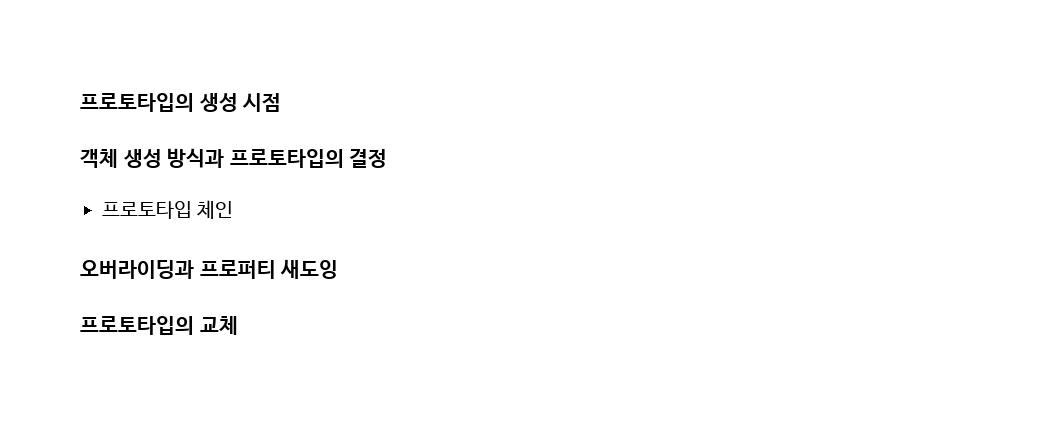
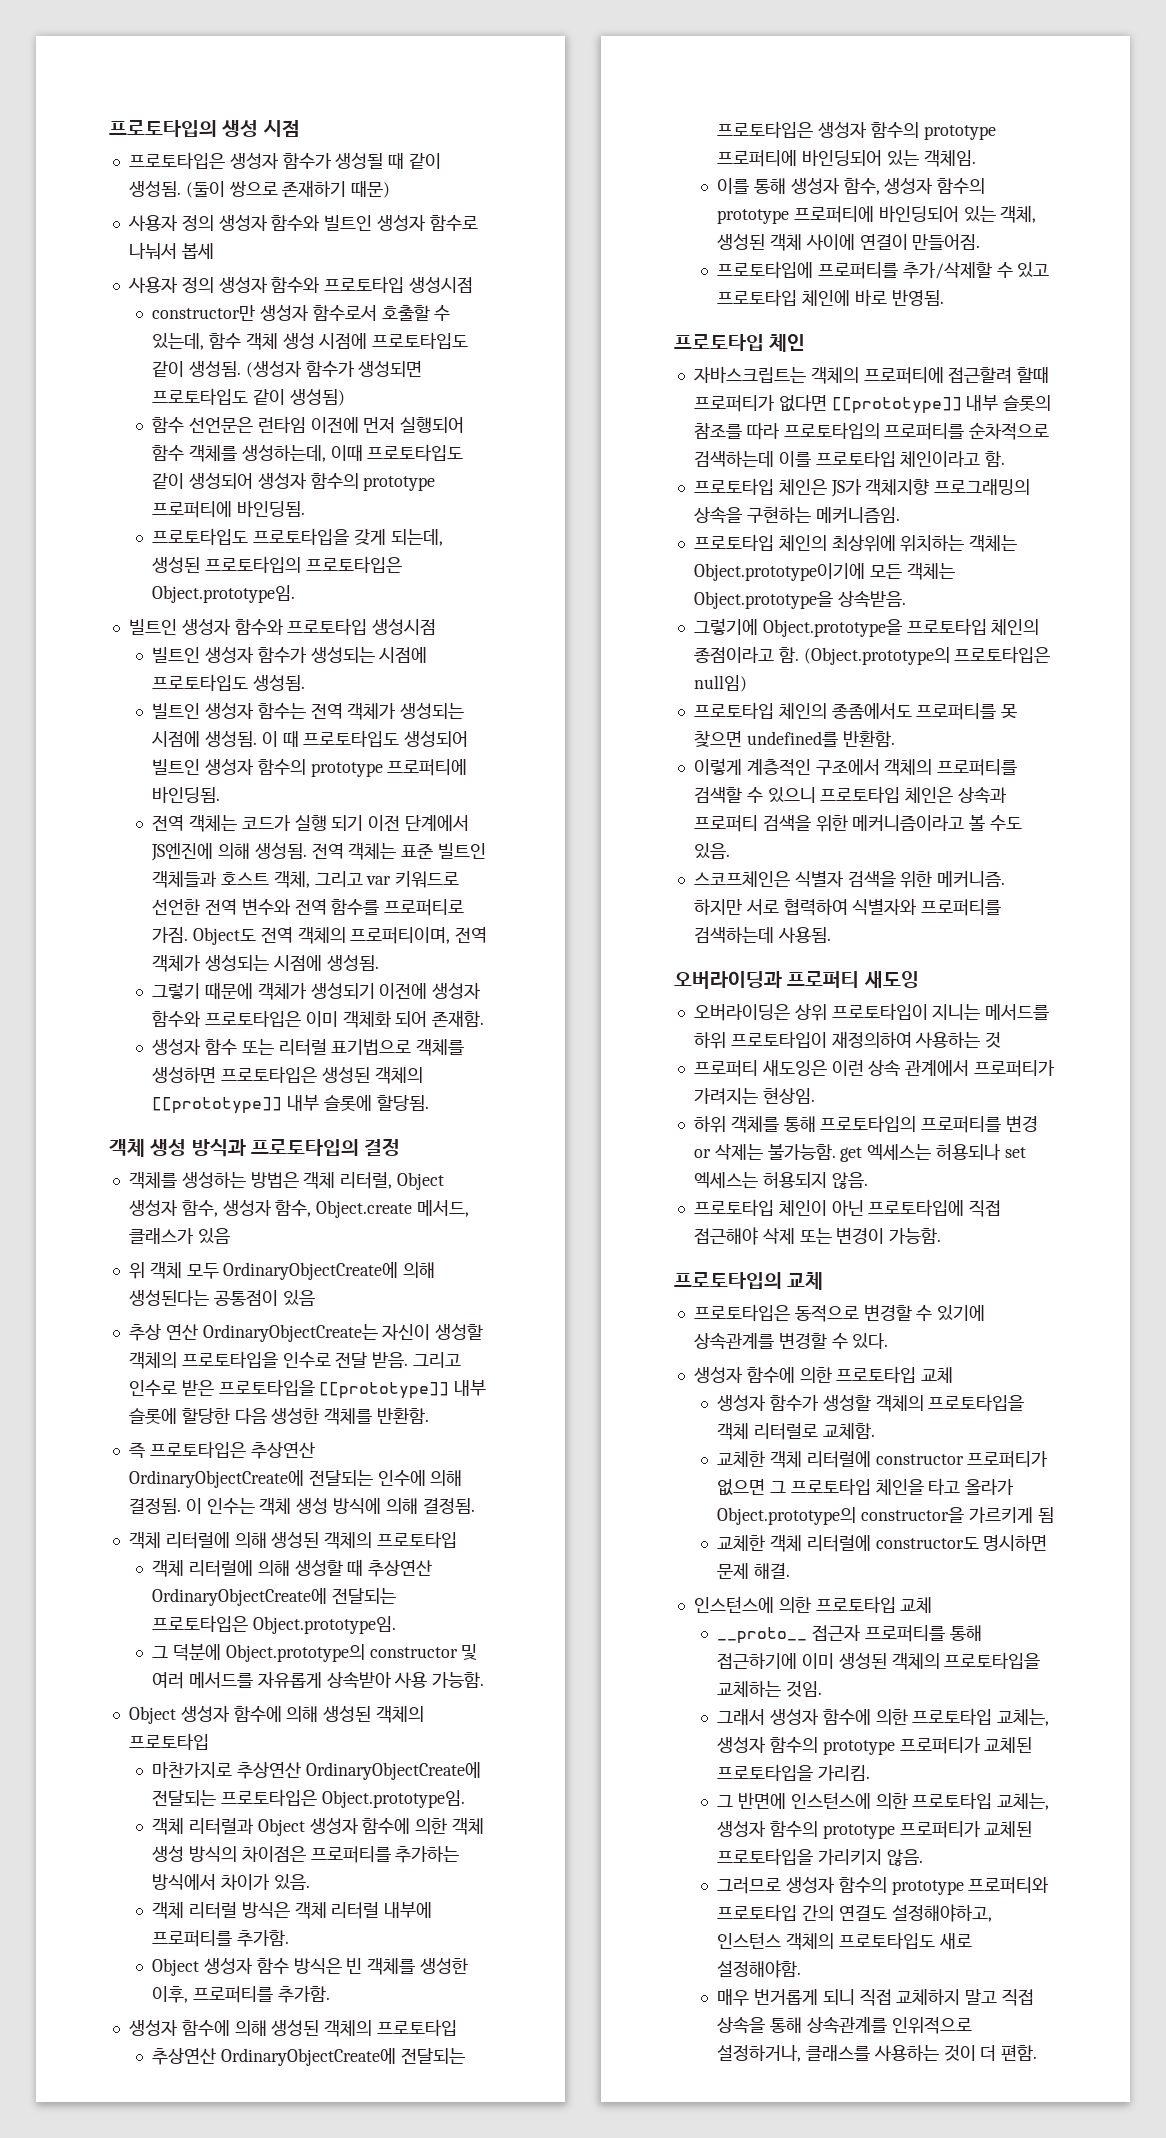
+ 프로토타입은 생성자 함수가 생성될 때 같이 생성됨. (둘이 쌍으로 존재하기 때문)
+ 사용자 정의 생성자 함수와 빌트인 생성자 함수로 나눠서 봅세
+ 사용자 정의 생성자 함수와 프로토타입 생성시점
+ constructor만 생성자 함수로서 호출할 수 있는데, 함수 객체 생성 시점에 프로토타입도 같이 생성됨. (생성자 함수가 생성되면 프로토타입도 같이 생성됨)
+ 함수 선언문은 런타임 이전에 먼저 실행되어 함수 객체를 생성하는데, 이때 프로토타입도 같이 생성되어 생성자 함수의 prototype 프로퍼티에 바인딩됨.
+ 프로토타입도 프로토타입을 갖게 되는데, 생성된 프로토타입의 프로토타입은 Object.prototype임.
+ 빌트인 생성자 함수와 프로토타입 생성시점
+ 빌트인 생성자 함수가 생성되는 시점에 프로토타입도 생성됨.
+ 빌트인 생성자 함수는 전역 객체가 생성되는 시점에 생성됨. 이 때 프로토타입도 생성되어 빌트인 생성자 함수의 prototype 프로퍼티에 바인딩됨.
+ 전역 객체는 코드가 실행 되기 이전 단계에서 JS엔진에 의해 생성됨. 전역 객체는 표준 빌트인 객체들과 호스트 객체, 그리고 var 키워드로 선언한 전역 변수와 전역 함수를 프로퍼티로 가짐. Object도 전역 객체의 프로퍼티이며, 전역 객체가 생성되는 시점에 생성됨.
+ 그렇기 때문에 객체가 생성되기 이전에 생성자 함수와 프로토타입은 이미 객체화 되어 존재함.
+ 생성자 함수 또는 리터럴 표기법으로 객체를 생성하면 프로토타입은 생성된 객체의 [[prototype]] 내부 슬롯에 할당됨.
+ 객체를 생성하는 방법은 객체 리터럴, Object 생성자 함수, 생성자 함수, Object.create 메서드, 클래스가 있음
+ 위 객체 모두 OrdinaryObjectCreate에 의해 생성된다는 공통점이 있음
+ 추상 연산 OrdinaryObjectCreate는 자신이 생성할 객체의 프로토타입을 인수로 전달 받음. 그리고 인수로 받은 프로토타입을 [[prototype]] 내부 슬롯에 할당한 다음 생성한 객체를 반환함.
+ 즉 프로토타입은 추상연산 OrdinaryObjectCreate에 전달되는 인수에 의해 결정됨. 이 인수는 객체 생성 방식에 의해 결정됨.
+ 객체 리터럴에 의해 생성된 객체의 프로토타입
+ 객체 리터럴에 의해 생성할 때 추상연산 OrdinaryObjectCreate에 전달되는 프로토타입은 Object.prototype임.
+ 그 덕분에 Object.prototype의 constructor 및 여러 메서드를 자유롭게 상속받아 사용 가능함.
+ Object 생성자 함수에 의해 생성된 객체의 프로토타입
+ 마찬가지로 추상연산 OrdinaryObjectCreate에 전달되는 프로토타입은 Object.prototype임.
+ 객체 리터럴과 Object 생성자 함수에 의한 객체 생성 방식의 차이점은 프로퍼티를 추가하는 방식에서 차이가 있음.
+ 객체 리터럴 방식은 객체 리터럴 내부에 프로퍼티를 추가함.
+ Object 생성자 함수 방식은 빈 객체를 생성한 이후, 프로퍼티를 추가함.
+ 생성자 함수에 의해 생성된 객체의 프로토타입
+ 추상연산 OrdinaryObjectCreate에 전달되는 프로토타입은 생성자 함수의 prototype 프로퍼티에 바인딩되어 있는 객체임.
+ 이를 통해 생성자 함수, 생성자 함수의 prototype 프로퍼티에 바인딩되어 있는 객체, 생성된 객체 사이에 연결이 만들어짐.
+ 프로토타입에 프로퍼티를 추가/삭제할 수 있고 프로토타입 체인에 바로 반영됨.
  프로토타입 체인
+ 자바스크립트는 객체의 프로퍼티에 접근할려 할때 프로퍼티가 없다면 [[prototype]] 내부 슬롯의 참조를 따라 프로토타입의 프로퍼티를 순차적으로 검색하는데 이를 프로토타입 체인이라고 함.
+ 프로토타입 체인은 JS가 객체지향 프로그래밍의 상속을 구현하는 메커니즘임.
+ 프로토타입 체인의 최상위에 위치하는 객체는 Object.prototype이기에 모든 객체는 Object.prototype을 상속받음.
+ 그렇기에 Object.prototype을 프로토타입 체인의 종점이라고 함. (Object.prototype의 프로토타입은 null임)
+ 프로토타입 체인의 종좀에서도 프로퍼티를 못 찾으면 undefined를 반환함.
+ 이렇게 계층적인 구조에서 객체의 프로퍼티를 검색할 수 있으니 프로토타입 체인은 상속과 프로퍼티 검색을 위한 메커니즘이라고 볼 수도 있음.
+ 스코프체인은 식별자 검색을 위한 메커니즘. 하지만 서로 협력하여 식별자와 프로퍼티를 검색하는데 사용됨.
  오버라이딩과 프로퍼티 새도잉
+ 오버라이딩은 상위 프로토타입이 지니는 메서드를 하위 프로토타입이 재정의하여 사용하는 것
+ 프로퍼티 새도잉은 이런 상속 관계에서 프로퍼티가 가려지는 현상임.
+ 하위 객체를 통해 프로토타입의 프로퍼티를 변경 or 삭제는 불가능함. get 엑세스는 허용되나 set 엑세스는 허용되지 않음.
+ 프로토타입 체인이 아닌 프로토타입에 직접 접근해야 삭제 또는 변경이 가능함.
  프로토타입의 교체
+ 프로토타입은 동적으로 변경할 수 있기에 상속관계를 변경할 수 있다.
+ 생성자 함수에 의한 프로토타입 교체
+ 생성자 함수가 생성할 객체의 프로토타입을 객체 리터럴로 교체함.
+ 교체한 객체 리터럴에 constructor 프로퍼티가 없으면 그 프로토타입 체인을 타고 올라가 Object.prototype의 constructor을 가르키게 됨
+ 교체한 객체 리터럴에 constructor도 명시하면 문제 해결.
+ 인스턴스에 의한 프로토타입 교체
+ __proto__ 접근자 프로퍼티를 통해 접근하기에 이미 생성된 객체의 프로토타입을 교체하는 것임.
+ 그래서 생성자 함수에 의한 프로토타입 교체는, 생성자 함수의 prototype 프로퍼티가 교체된 프로토타입을 가리킴.
+ 그 반면에 인스턴스에 의한 프로토타입 교체는, 생성자 함수의 prototype 프로퍼티가 교체된 프로토타입을 가리키지 않음.
+ 그러므로 생성자 함수의 prototype 프로퍼티와 프로토타입 간의 연결도 설정해야하고, 인스턴스 객체의 프로토타입도 새로 설정해야함.
+ 매우 번거롭게 되니 직접 교체하지 말고 직접 상속을 통해 상속관계를 인위적으로 설정하거나, 클래스를 사용하는 것이 더 편함.

